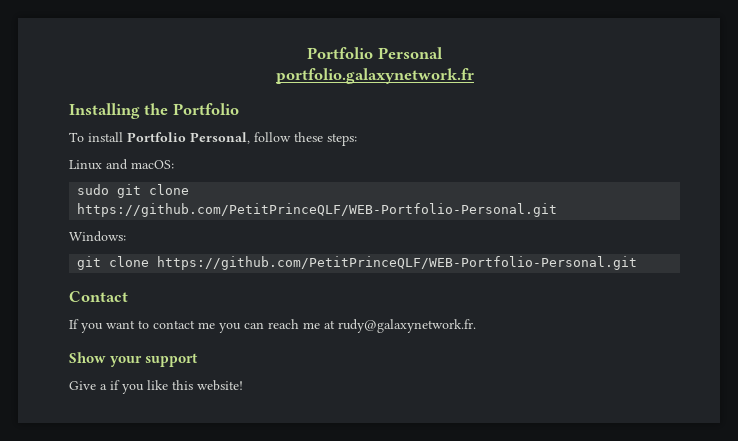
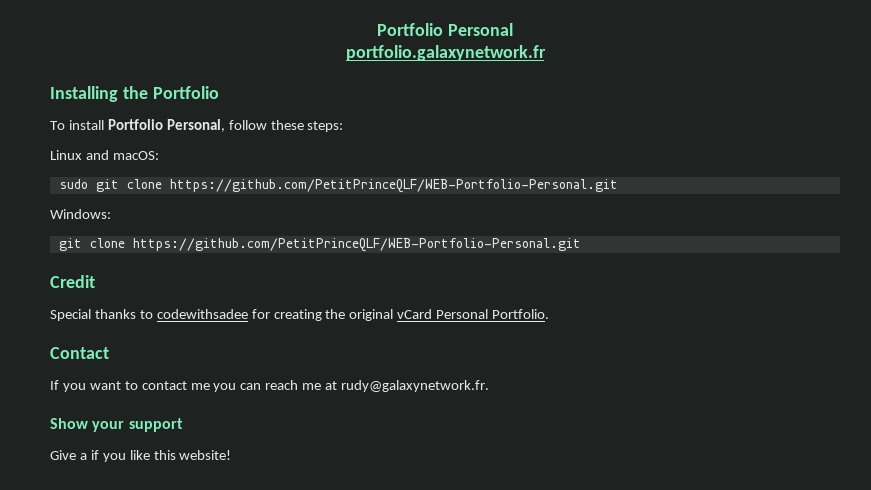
+ Credit
+ Special thanks to codewithsadee for creating the original vCard Personal Portfolio.

